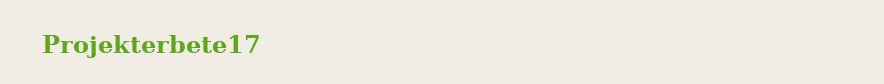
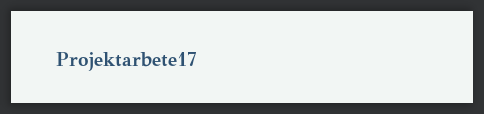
- Projekterbete17
+ Projektarbete17

